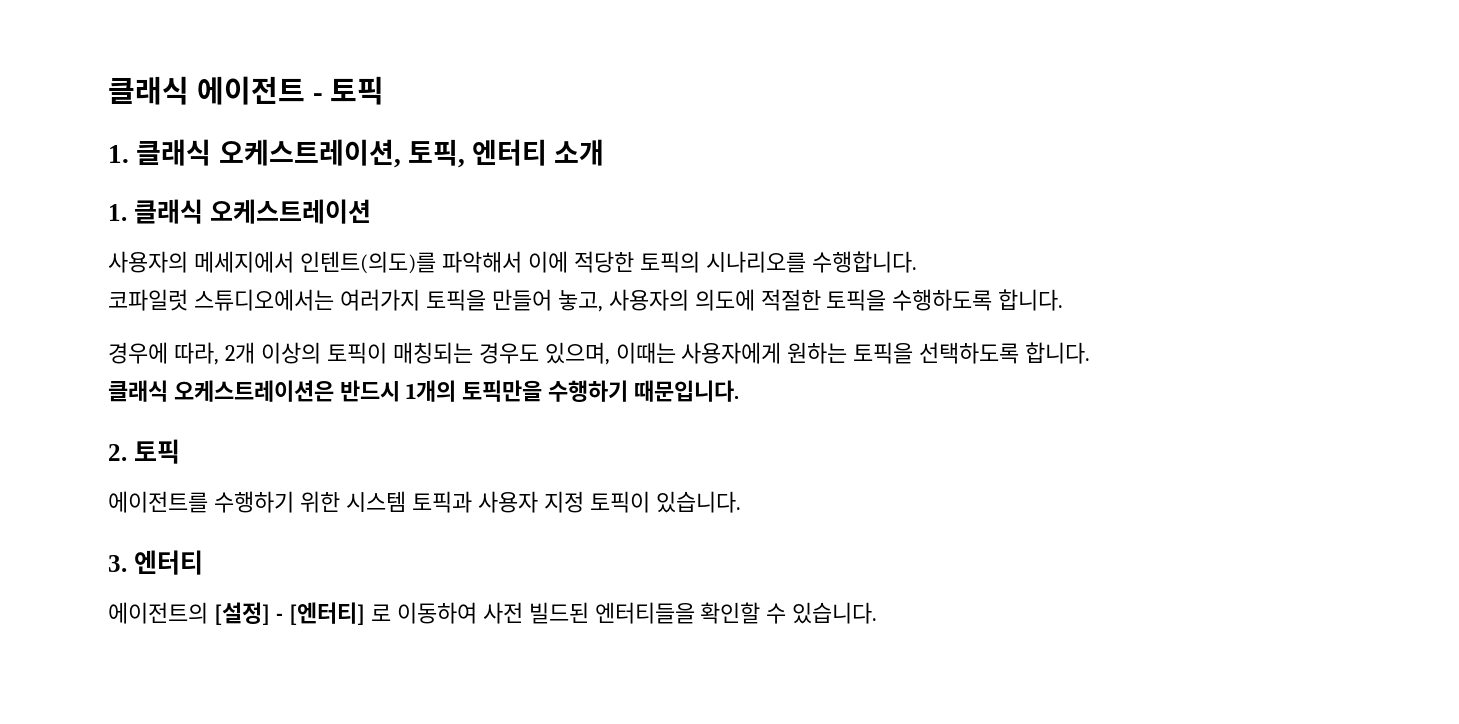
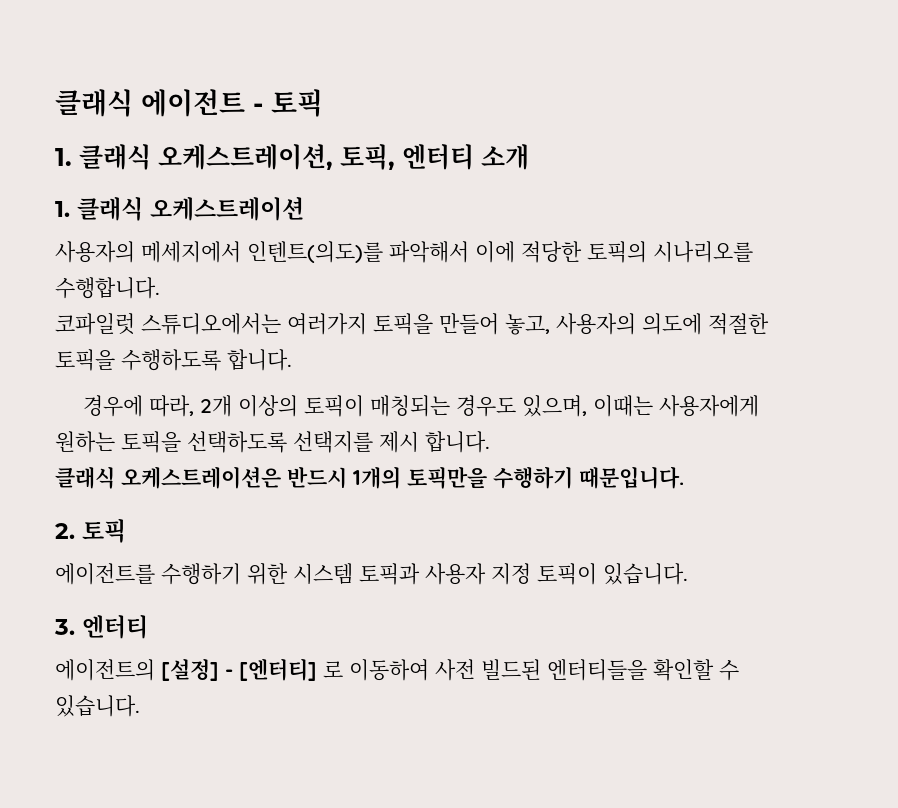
- 경우에 따라, 2개 이상의 토픽이 매칭되는 경우도 있으며, 이때는 사용자에게 원하는 토픽을 선택하도록 합니다.
+ 경우에 따라, 2개 이상의 토픽이 매칭되는 경우도 있으며, 이때는 사용자에게 원하는 토픽을 선택하도록 선택지를 제시 합니다.

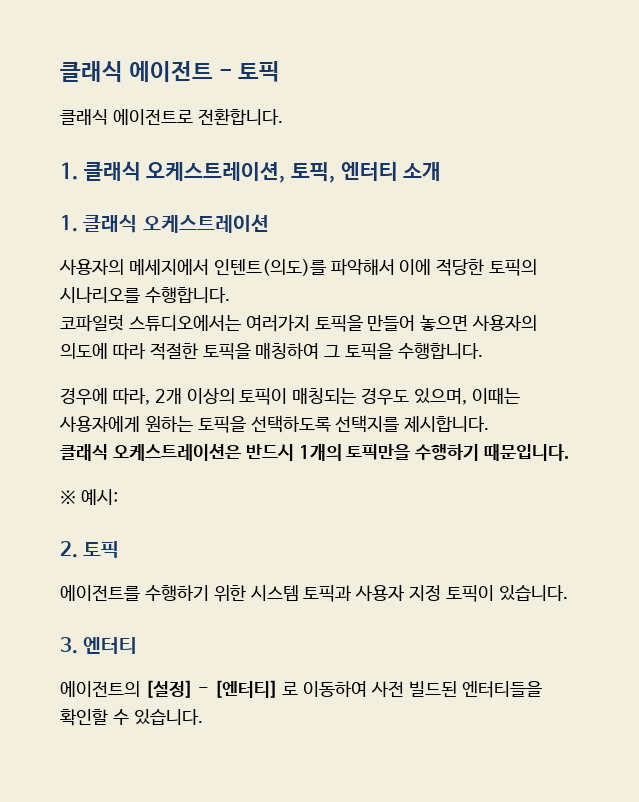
+ 클래식 에이전트로 전환합니다.
- 코파일럿 스튜디오에서는 여러가지 토픽을 만들어 놓고, 사용자의 의도에 적절한 토픽을 수행하도록 합니다.
+ 코파일럿 스튜디오에서는 여러가지 토픽을 만들어 놓으면 사용자의 의도에 따라 적절한 토픽을 매칭하여 그 토픽을 수행합니다.
- 경우에 따라, 2개 이상의 토픽이 매칭되는 경우도 있으며, 이때는 사용자에게 원하는 토픽을 선택하도록 선택지를 제시 합니다.
+ 경우에 따라, 2개 이상의 토픽이 매칭되는 경우도 있으며, 이때는 사용자에게 원하는 토픽을 선택하도록 선택지를 제시합니다.
+ ※ 예시:

